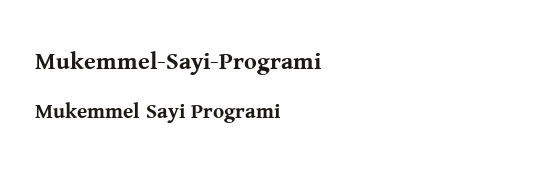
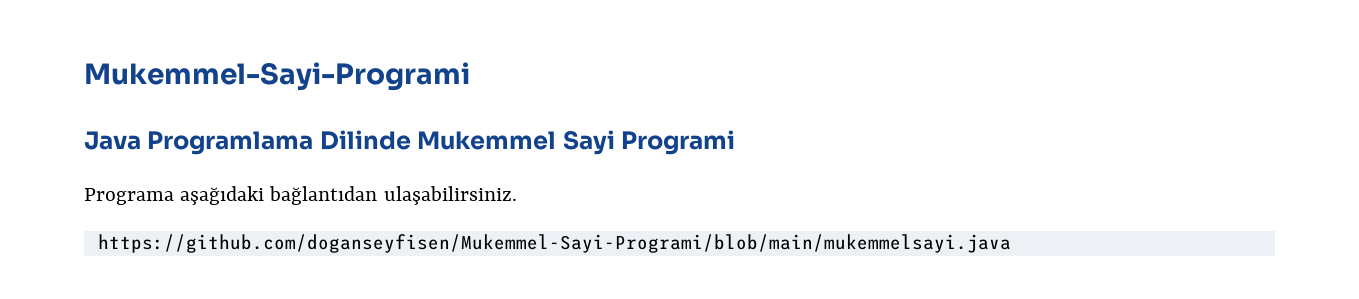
- Mukemmel Sayi Programi
+ Java Programlama Dilinde Mukemmel Sayi Programi
+ Programa aşağıdaki bağlantıdan ulaşabilirsiniz.
+ https://github.com/doganseyfisen/Mukemmel-Sayi-Programi/blob/main/mukemmelsayi.java

